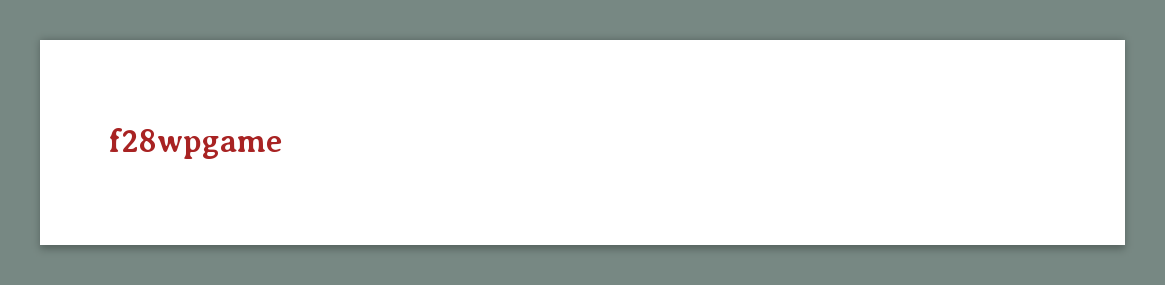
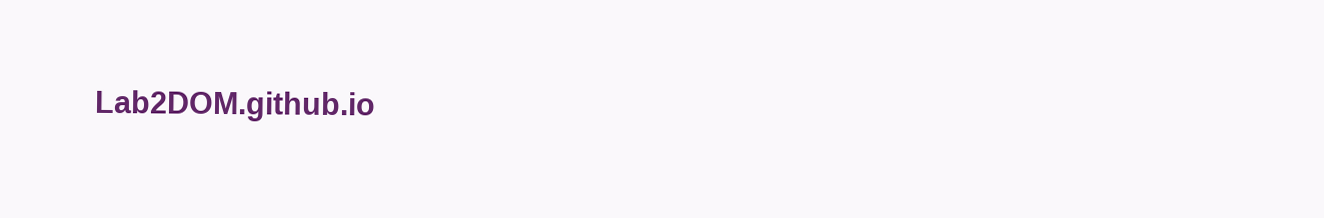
- f28wpgame
+ Lab2DOM.github.io

